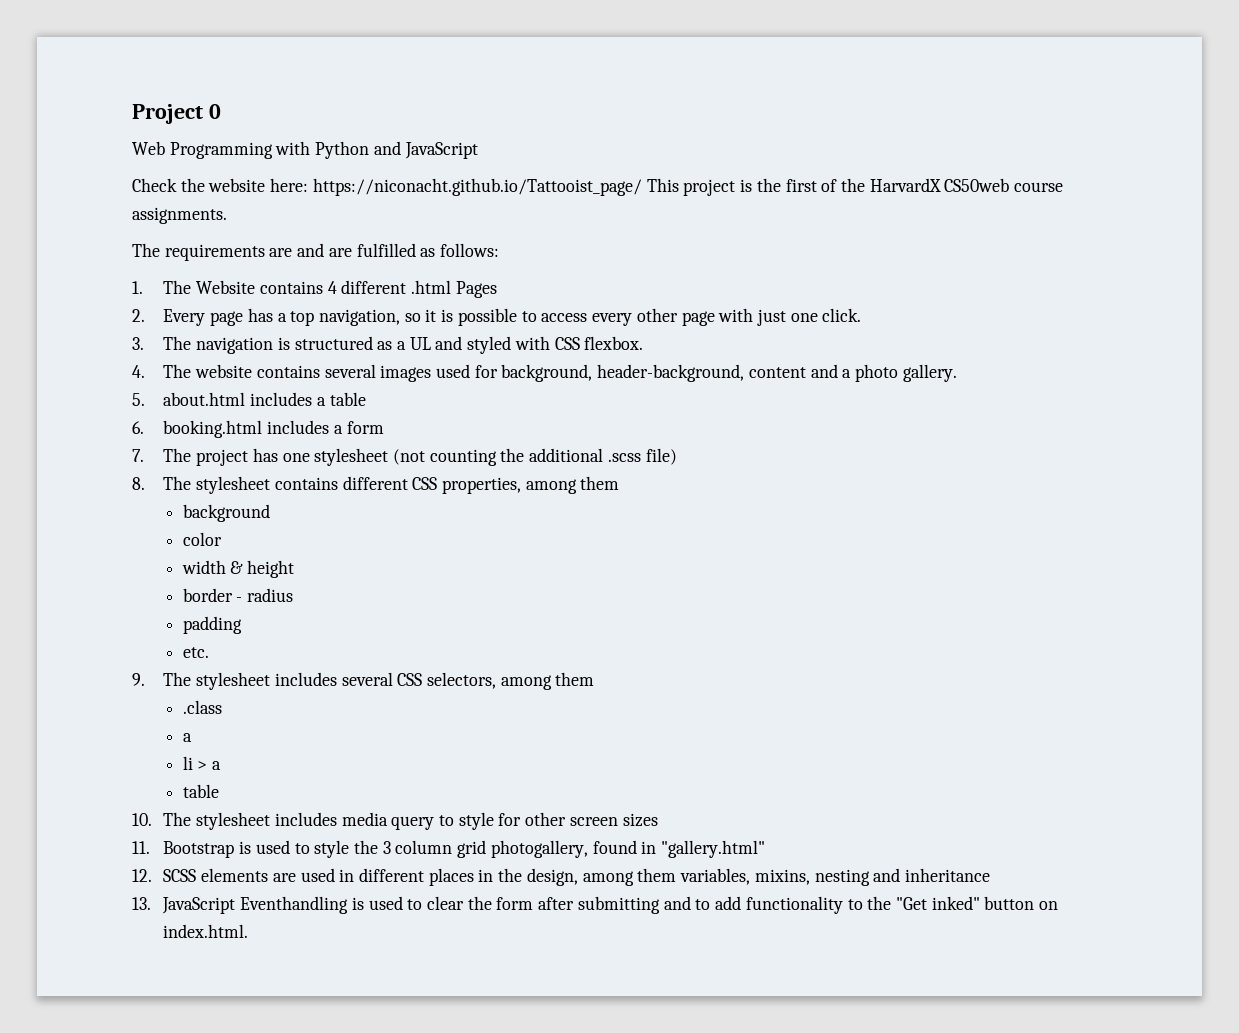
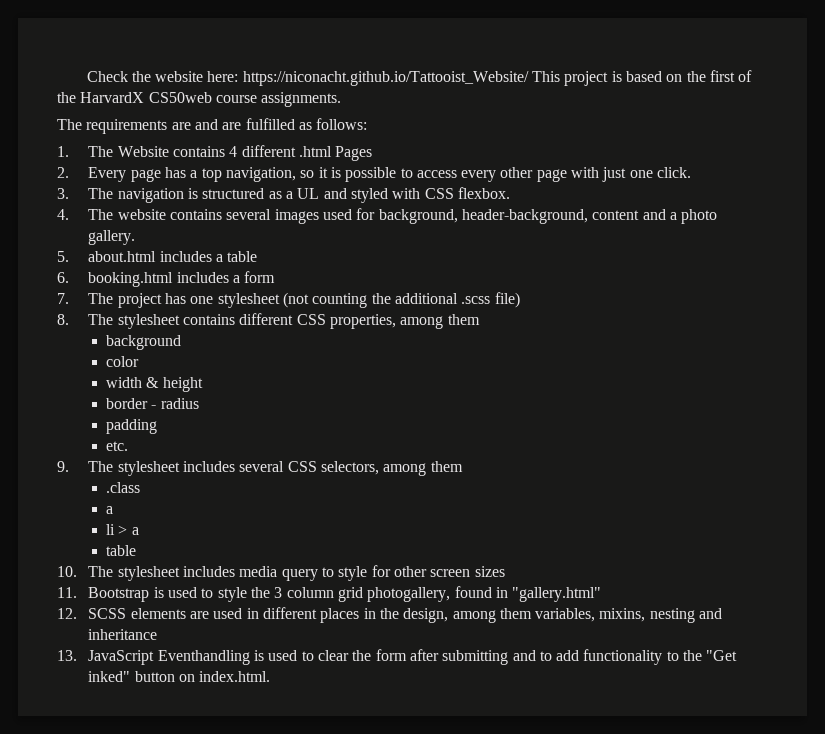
- Project 0
- Web Programming with Python and JavaScript
- Check the website here: https://niconacht.github.io/Tattooist_page/ This project is the first of the HarvardX CS50web course assignments.
+ Check the website here: https://niconacht.github.io/Tattooist_Website/ This project is based on the first of the HarvardX CS50web course assignments.

